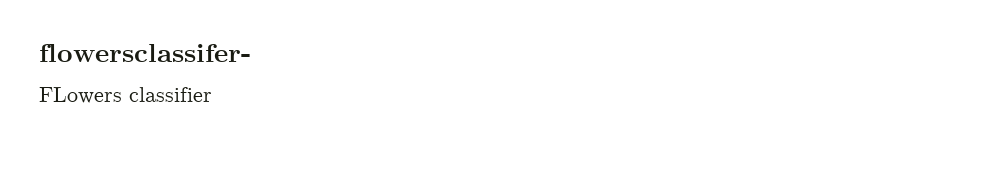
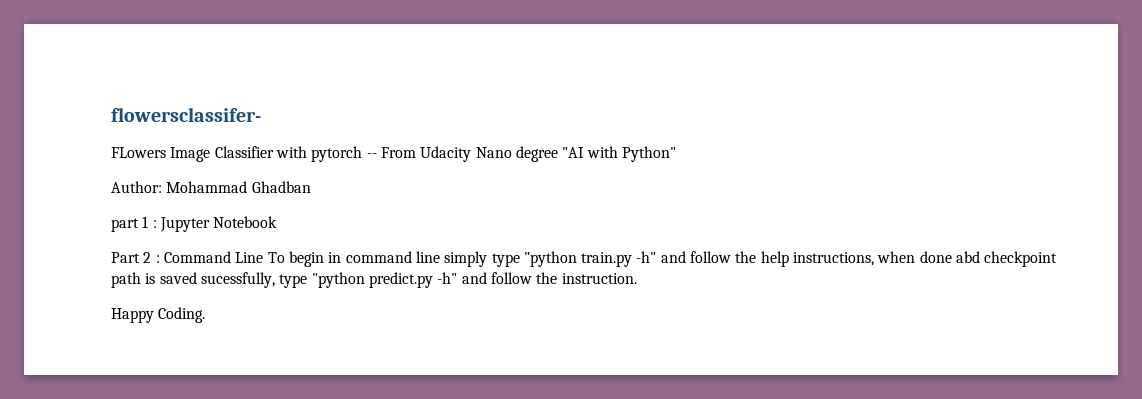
- FLowers classifier
+ FLowers Image Classifier with pytorch -- From Udacity Nano degree "AI with Python"
+ Author: Mohammad Ghadban
+ part 1 : Jupyter Notebook
+ Part 2 : Command Line To begin in command line simply type "python train.py -h" and follow the help instructions, when done abd checkpoint path is saved sucessfully, type "python predict.py -h" and follow the instruction.
+ Happy Coding.

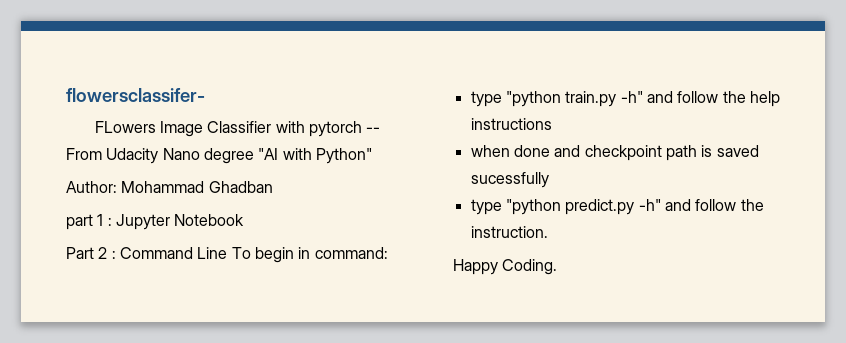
- Part 2 : Command Line To begin in command line simply type "python train.py -h" and follow the help instructions, when done abd checkpoint path is saved sucessfully, type "python predict.py -h" and follow the instruction.
+ Part 2 : Command Line To begin in command:
+ type "python train.py -h" and follow the help instructions
+ when done and checkpoint path is saved sucessfully
+ type "python predict.py -h" and follow the instruction.

